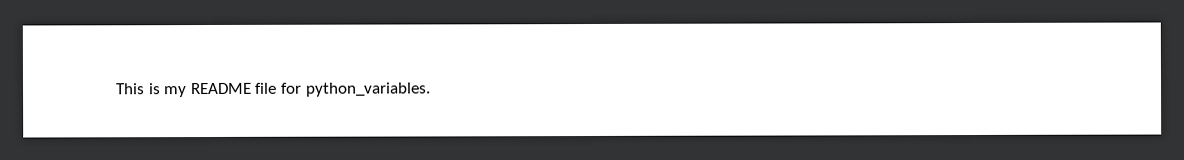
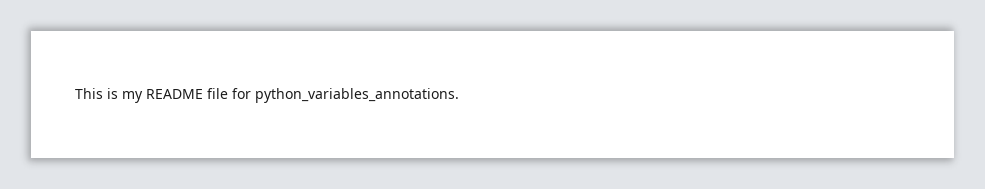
- This is my README file for python_variables.
+ This is my README file for python_variables_annotations.

